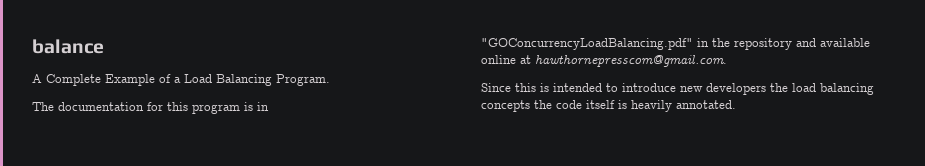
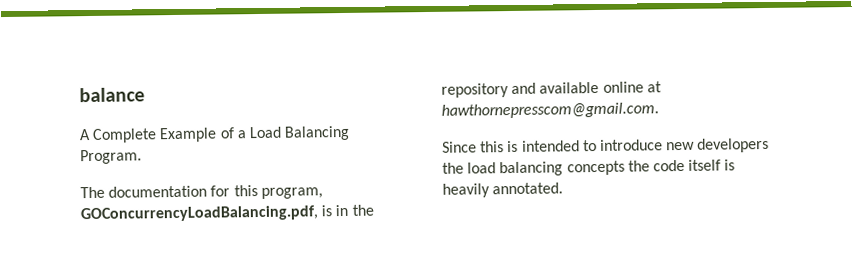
- The documentation for this program is in "GOConcurrencyLoadBalancing.pdf" in the repository and available online at hawthornepresscom@gmail.com.
+ The documentation for this program, GOConcurrencyLoadBalancing.pdf, is in the repository and available online at hawthornepresscom@gmail.com.

